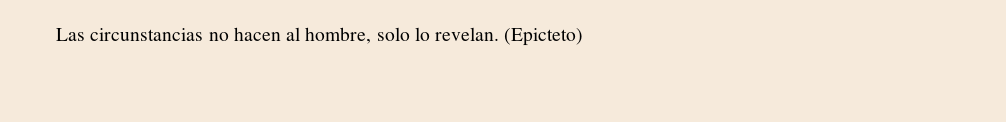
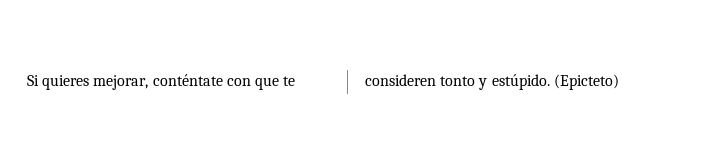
- Las circunstancias no hacen al hombre, solo lo revelan.
+ Si quieres mejorar, conténtate con que te consideren tonto y estúpido.

